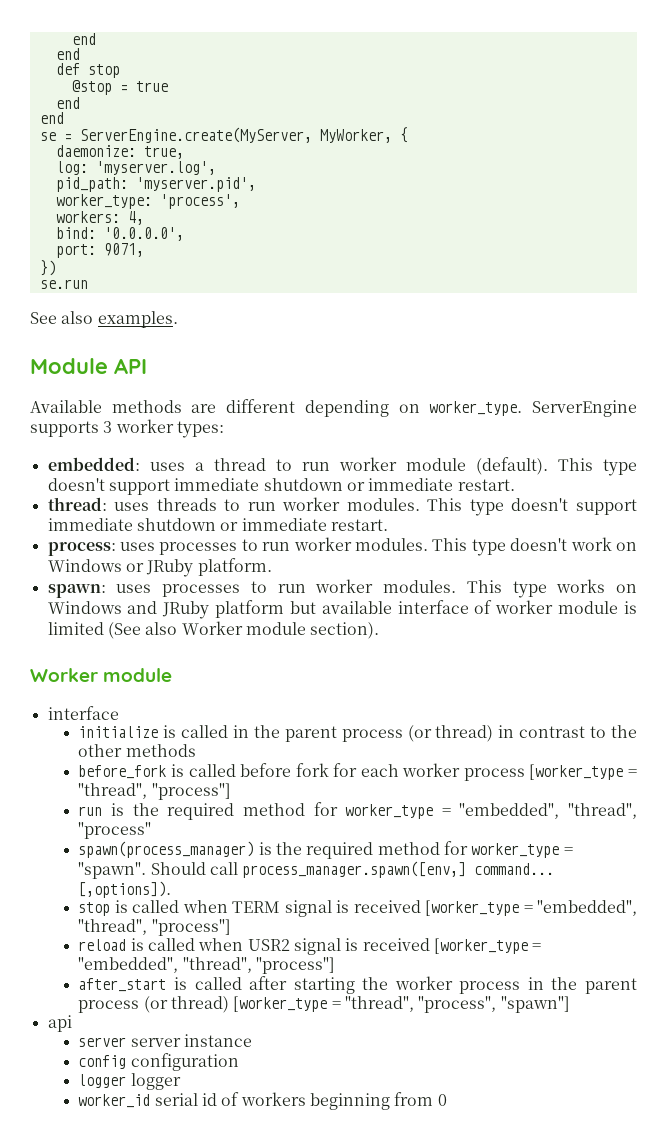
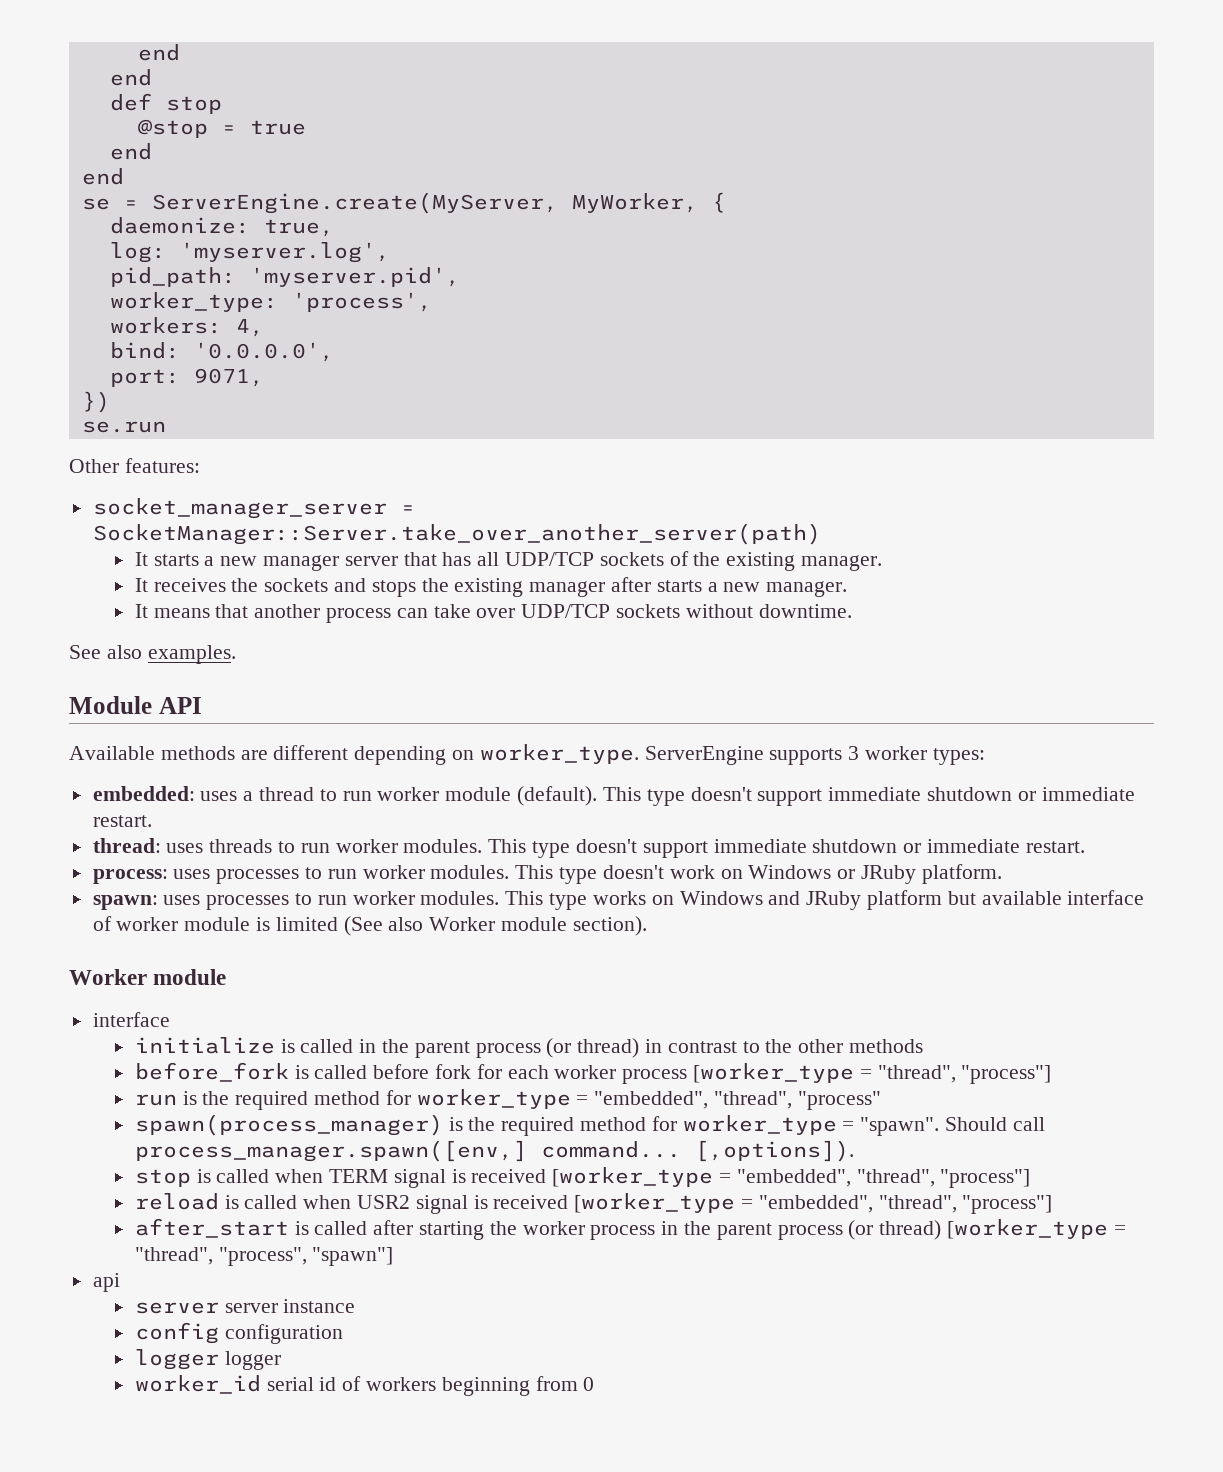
+ Other features:
+ socket_manager_server = SocketManager::Server.take_over_another_server(path)
+ It starts a new manager server that has all UDP/TCP sockets of the existing manager.
+ It receives the sockets and stops the existing manager after starts a new manager.
+ It means that another process can take over UDP/TCP sockets without downtime.

